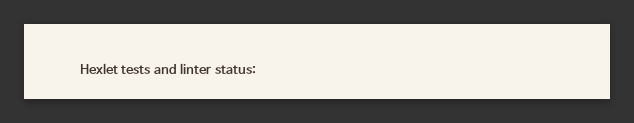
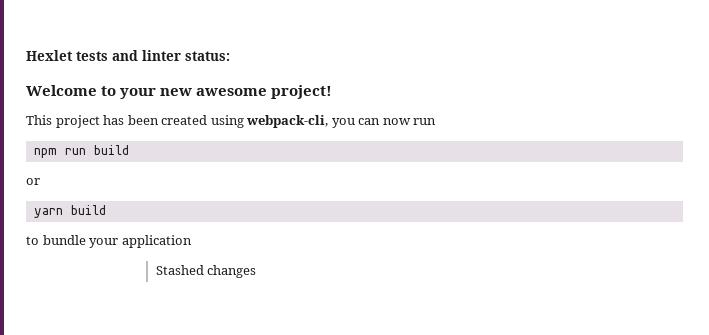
+ Welcome to your new awesome project!
+ This project has been created using webpack-cli, you can now run
+ npm run build
+ or
+ yarn build
+ to bundle your application
+ Stashed changes

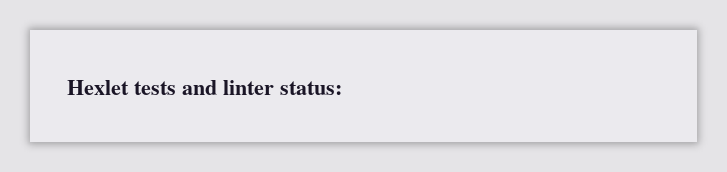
- Welcome to your new awesome project!
- This project has been created using webpack-cli, you can now run
- npm run build
- or
- yarn build
- to bundle your application
- Stashed changes

